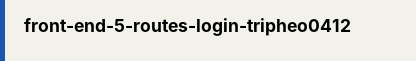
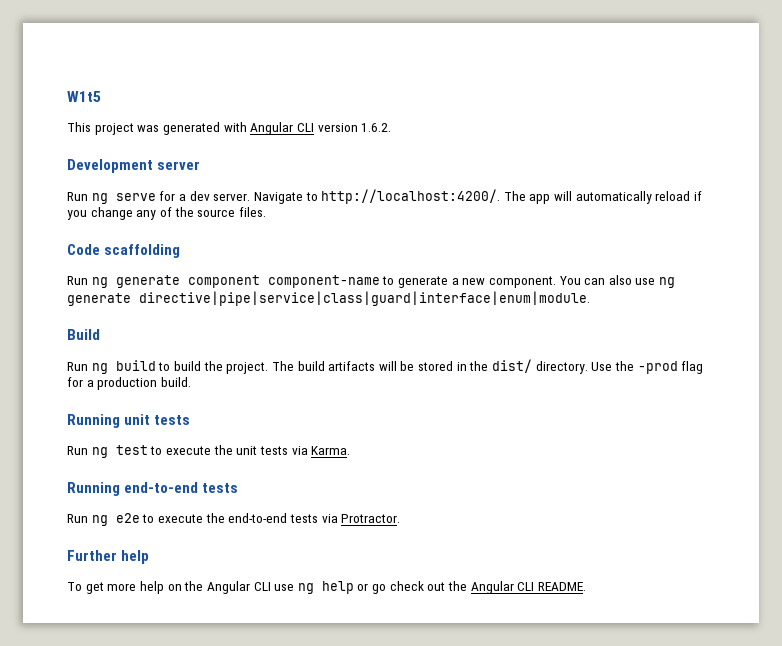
- front-end-5-routes-login-tripheo0412
+ W1t5
+ This project was generated with Angular CLI version 1.6.2.
+ Development server
+ Run ng serve for a dev server. Navigate to http://localhost:4200/. The app will automatically reload if you change any of the source files.
+ Code scaffolding
+ Run ng generate component component-name to generate a new component. You can also use ng generate directive|pipe|service|class|guard|interface|enum|module.
+ Build
+ Run ng build to build the project. The build artifacts will be stored in the dist/ directory. Use the -prod flag for a production build.
+ Running unit tests
+ Run ng test to execute the unit tests via Karma.
+ Running end-to-end tests
+ Run ng e2e to execute the end-to-end tests via Protractor.
+ Further help
+ To get more help on the Angular CLI use ng help or go check out the Angular CLI README.

